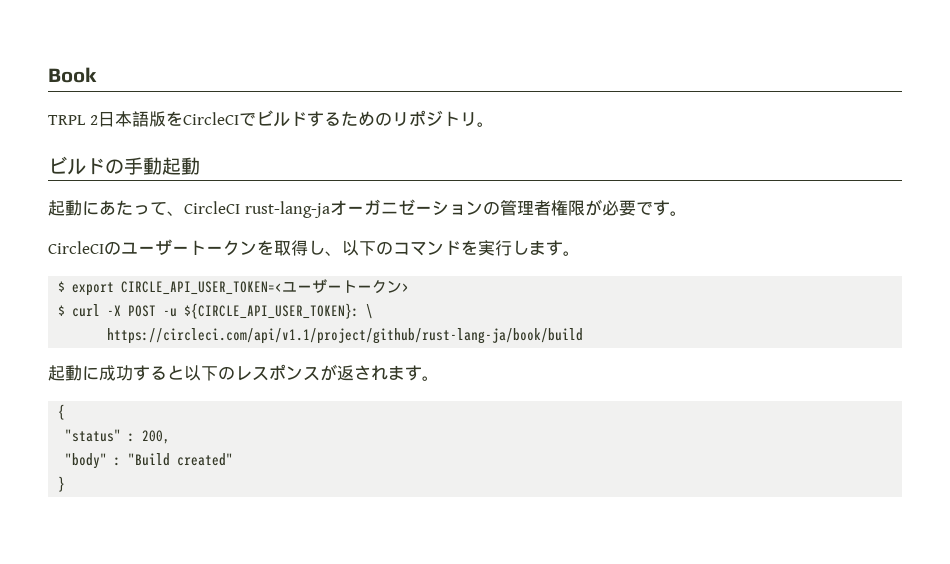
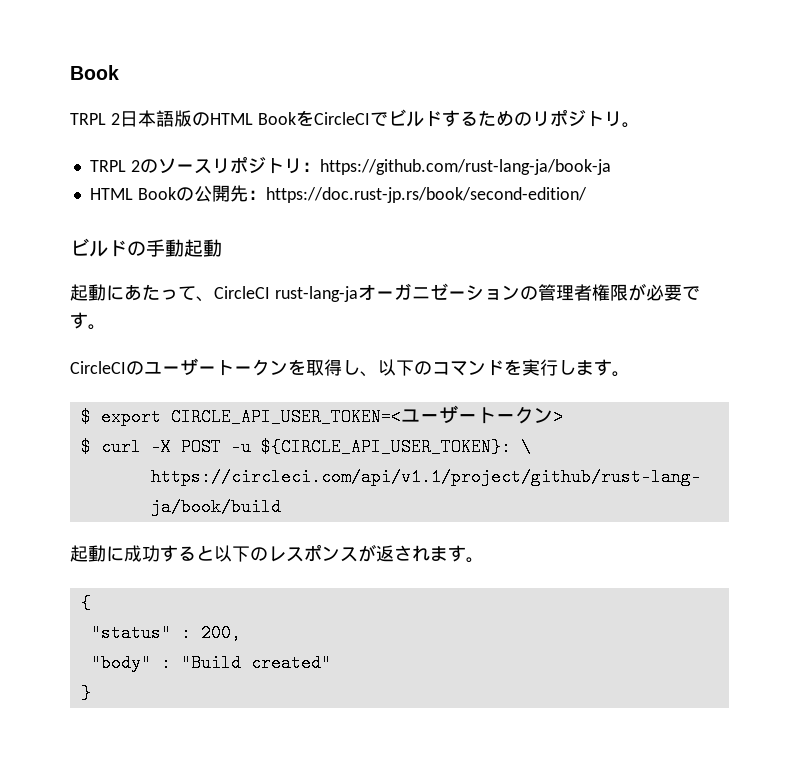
- TRPL 2日本語版をCircleCIでビルドするためのリポジトリ。
+ TRPL 2日本語版のHTML BookをCircleCIでビルドするためのリポジトリ。
+ TRPL 2のソースリポジトリ：https://github.com/rust-lang-ja/book-ja
+ HTML Bookの公開先：https://doc.rust-jp.rs/book/second-edition/

